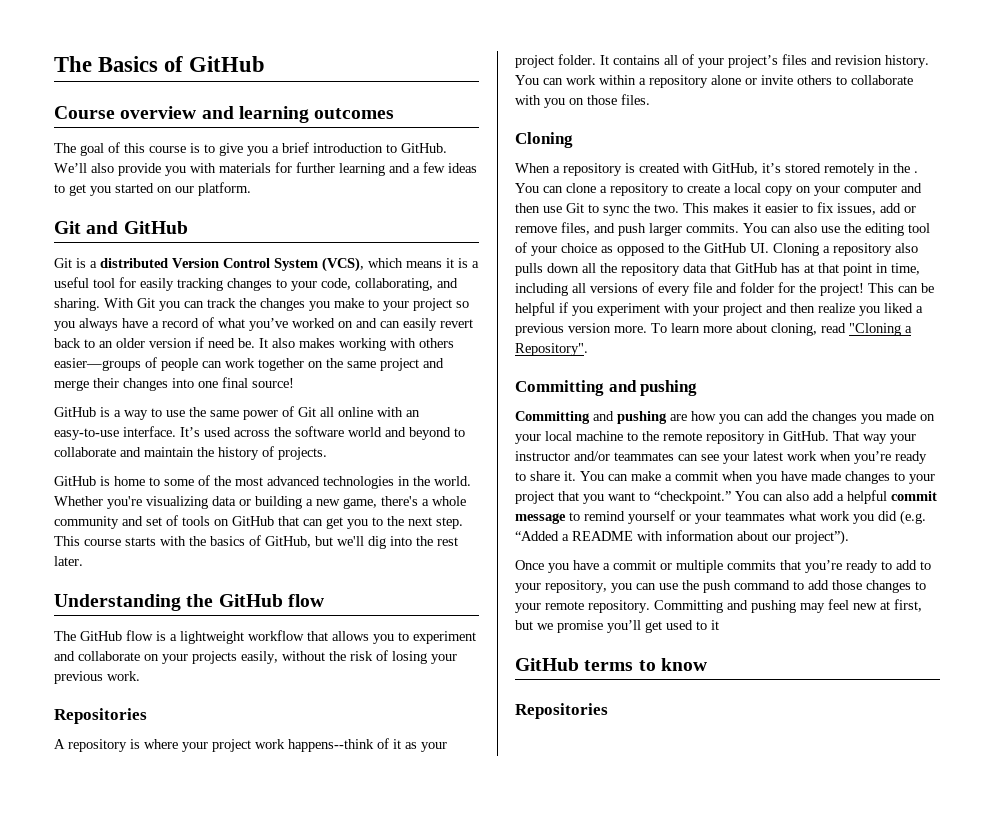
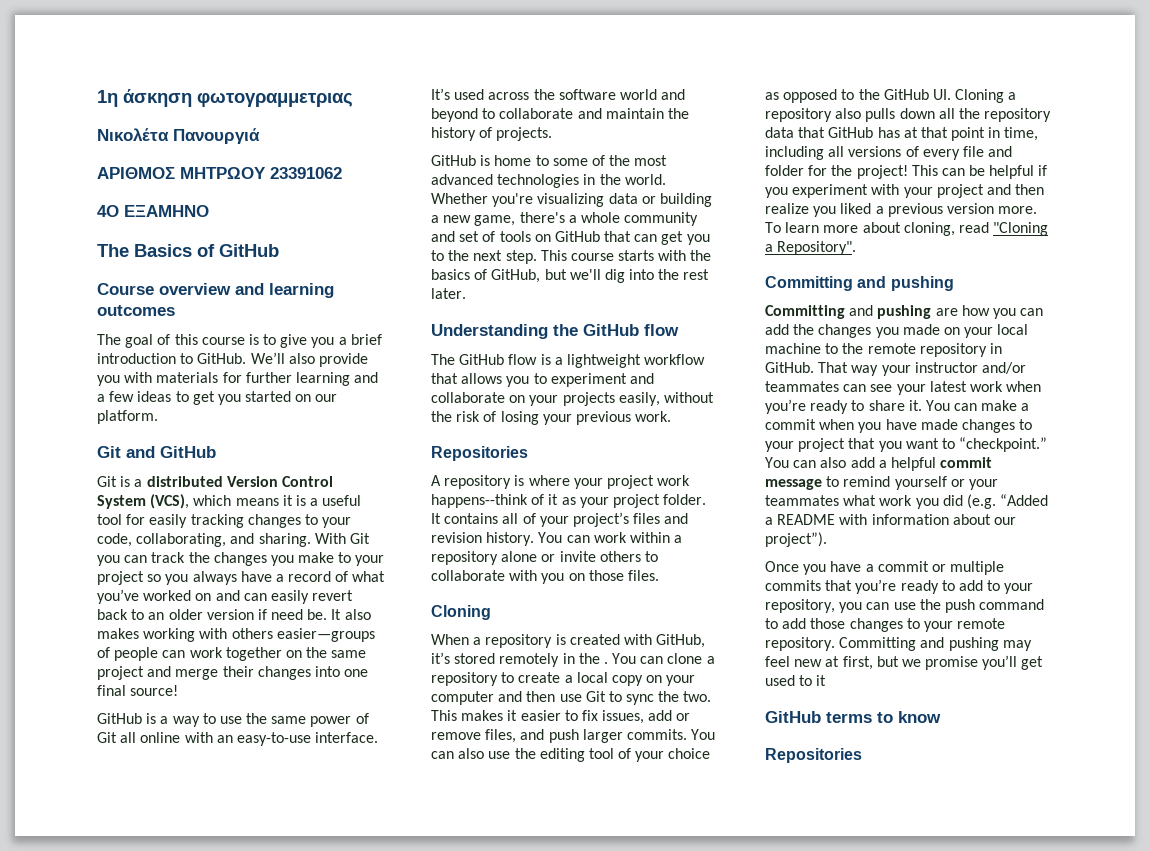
+ 1η άσκηση φωτογραμμετριας
+ Νικολέτα Πανουργιά
+ ΑΡΙΘΜΟΣ ΜΗΤΡΩΟΥ 23391062
+ 4Ο ΕΞΑΜΗΝΟ

